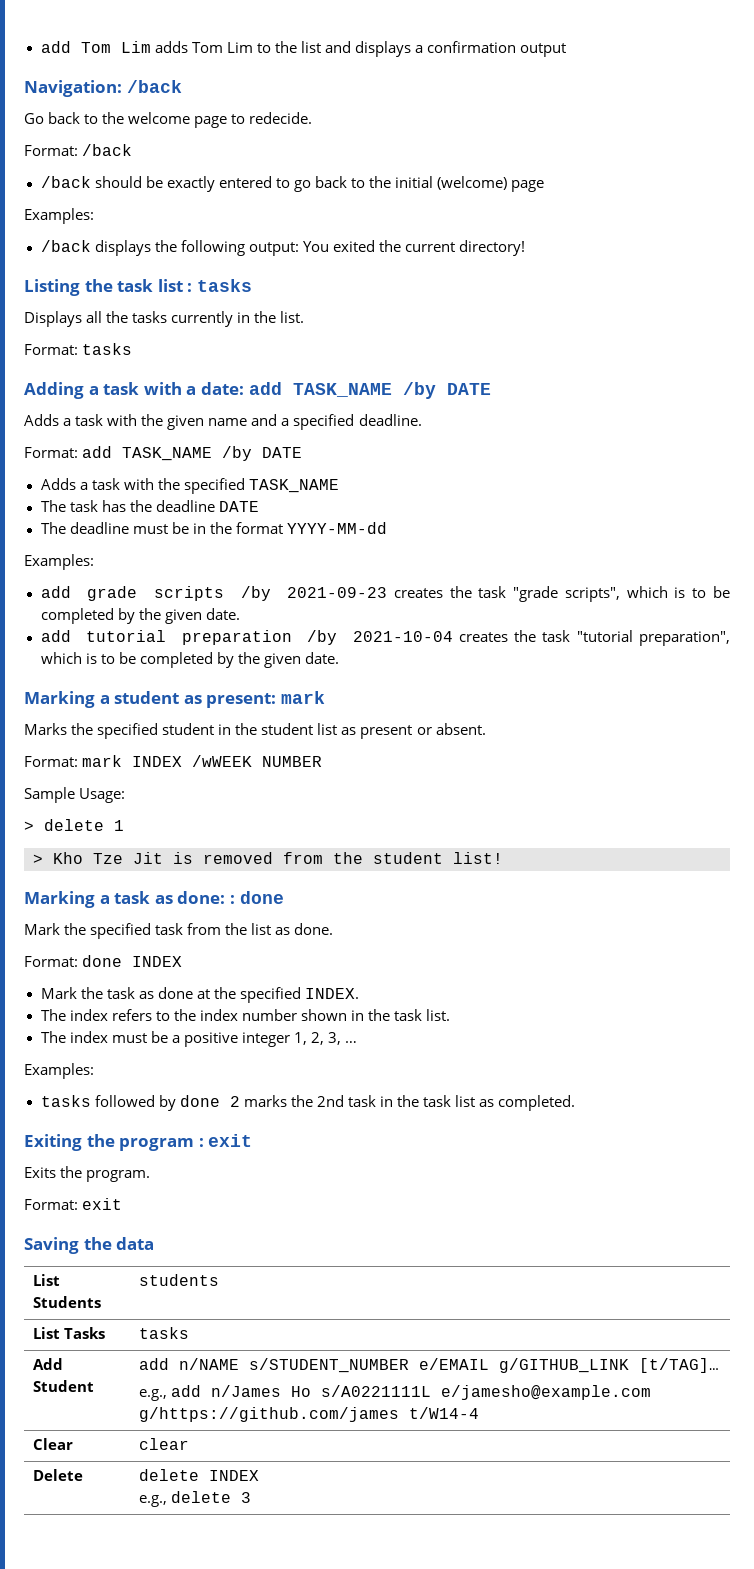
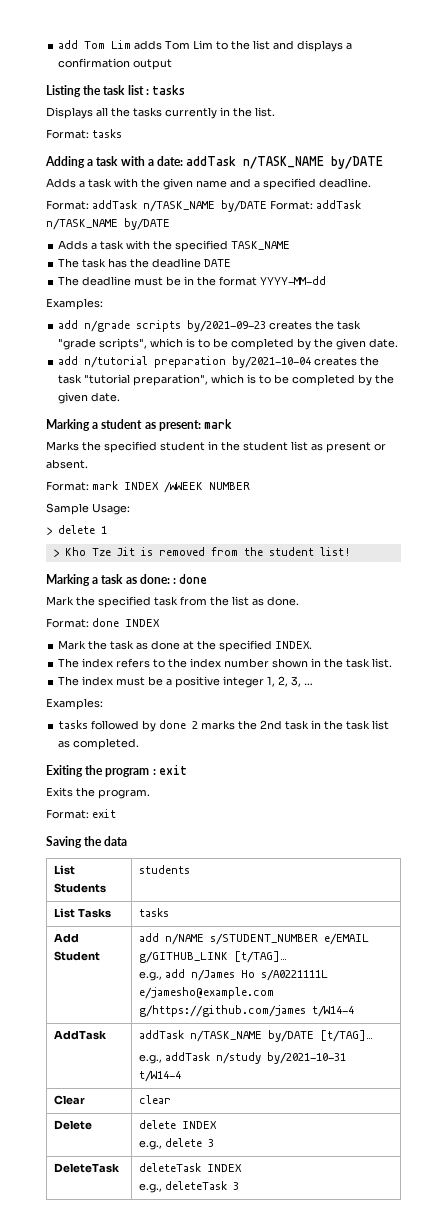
- Navigation: /back
- Go back to the welcome page to redecide.
- Format: /back
- /back should be exactly entered to go back to the initial (welcome) page
- Examples:
- /back displays the following output: You exited the current directory!
- Adding a task with a date: add TASK_NAME /by DATE
+ Adding a task with a date: addTask n/TASK_NAME by/DATE
- Format: add TASK_NAME /by DATE
+ Format: addTask n/TASK_NAME by/DATE Format: addTask n/TASK_NAME by/DATE
- add grade scripts /by 2021-09-23 creates the task "grade scripts", which is to be completed by the given date.
+ add n/grade scripts by/2021-09-23 creates the task "grade scripts", which is to be completed by the given date.
- add tutorial preparation /by 2021-10-04 creates the task "tutorial preparation", which is to be completed by the given date.
+ add n/tutorial preparation by/2021-10-04 creates the task "tutorial preparation", which is to be completed by the given date.
+ AddTask | addTask n/TASK_NAME by/DATE [t/TAG]…
+ e.g., addTask n/study by/2021-10-31 t/W14-4
+ DeleteTask | deleteTask INDEX
+ e.g., deleteTask 3

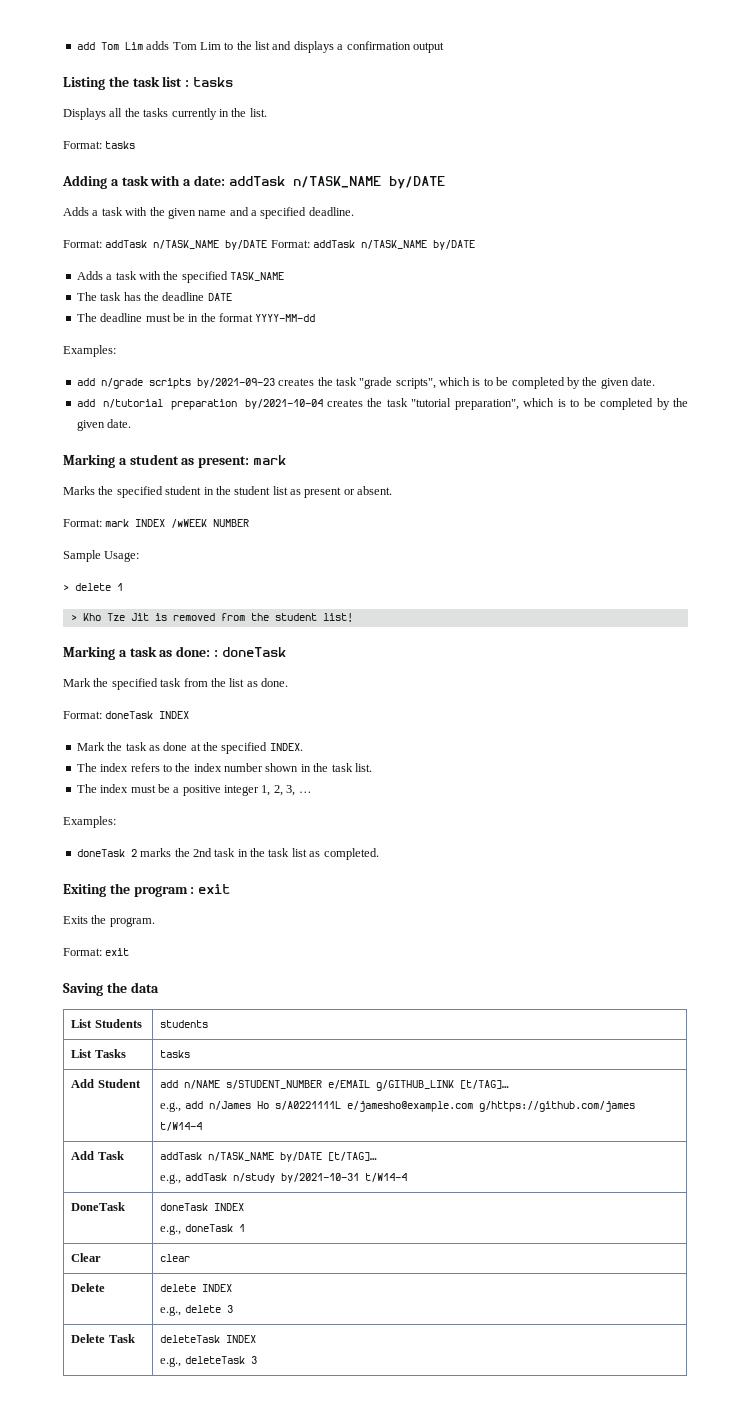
- Marking a task as done: : done
+ Marking a task as done: : doneTask
- Format: done INDEX
+ Format: doneTask INDEX
- tasks followed by done 2 marks the 2nd task in the task list as completed.
+ doneTask 2 marks the 2nd task in the task list as completed.
- AddTask | addTask n/TASK_NAME by/DATE [t/TAG]…
+ Add Task | addTask n/TASK_NAME by/DATE [t/TAG]…
+ DoneTask | doneTask INDEX
+ e.g., doneTask 1
- DeleteTask | deleteTask INDEX
+ Delete Task | deleteTask INDEX

